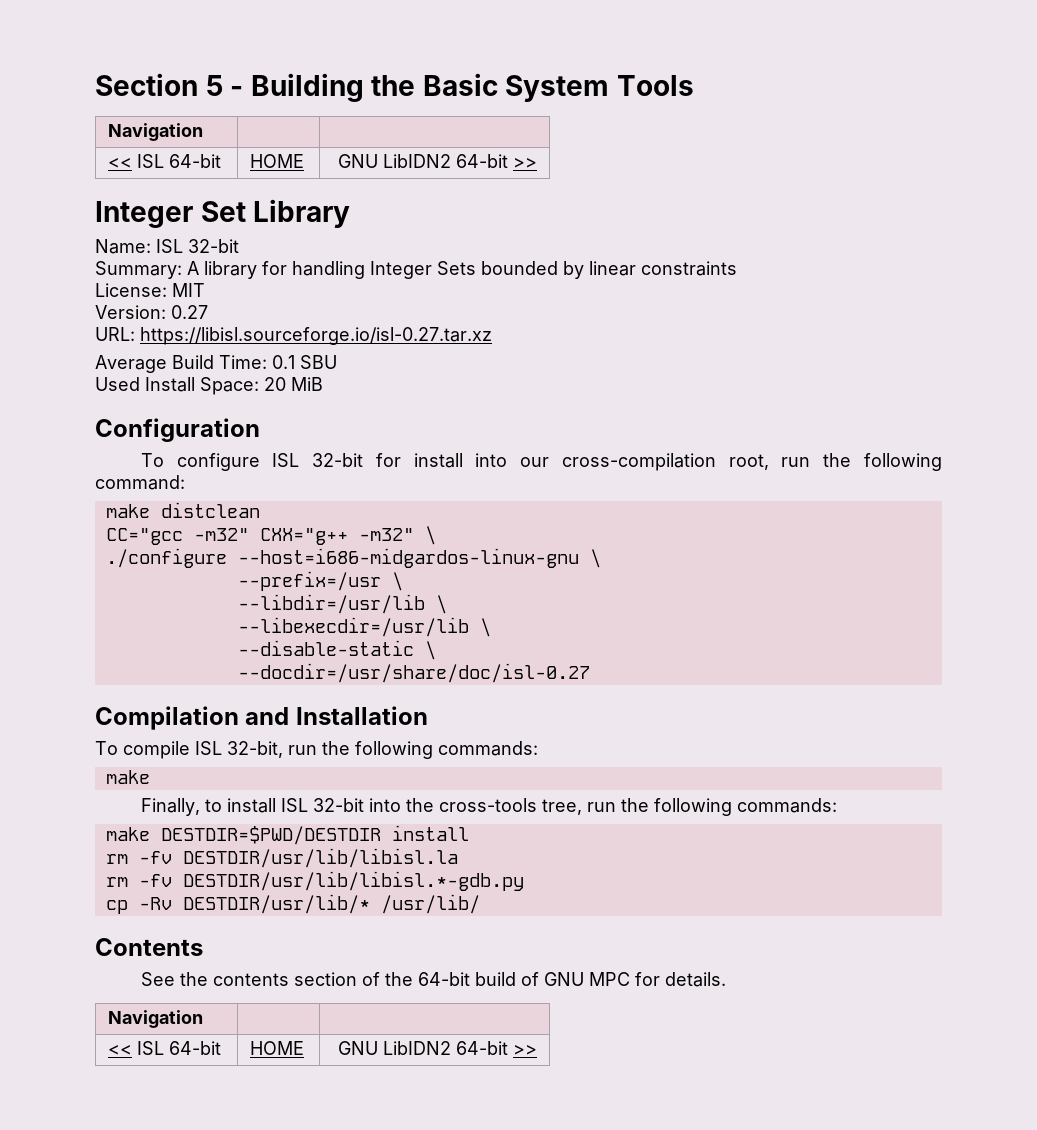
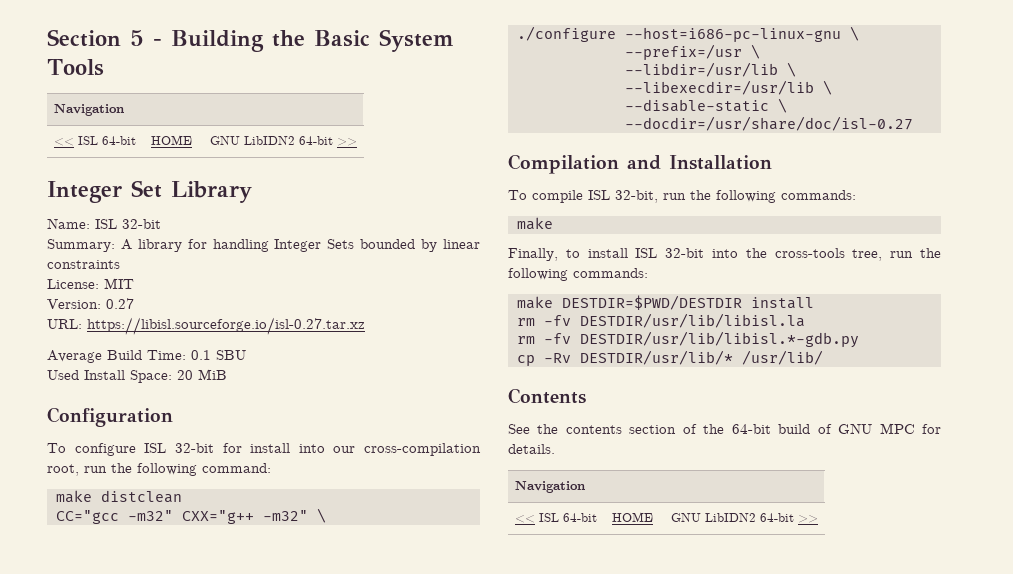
- ./configure --host=i686-midgardos-linux-gnu \
+ ./configure --host=i686-pc-linux-gnu \

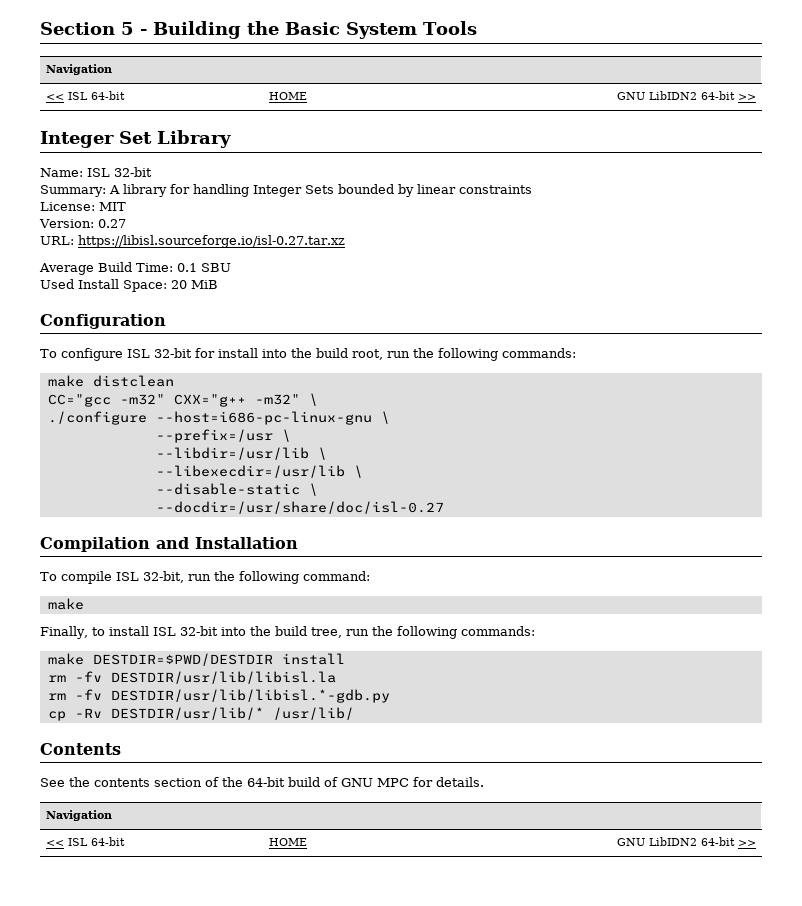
- To configure ISL 32-bit for install into our cross-compilation root, run the following command:
+ To configure ISL 32-bit for install into the build root, run the following commands:
- To compile ISL 32-bit, run the following commands:
+ To compile ISL 32-bit, run the following command:
- Finally, to install ISL 32-bit into the cross-tools tree, run the following commands:
+ Finally, to install ISL 32-bit into the build tree, run the following commands:

